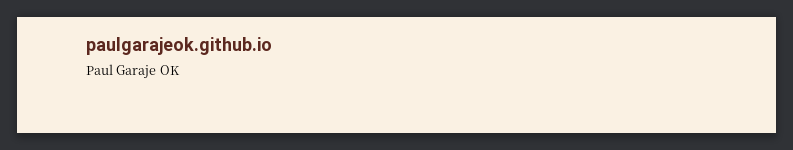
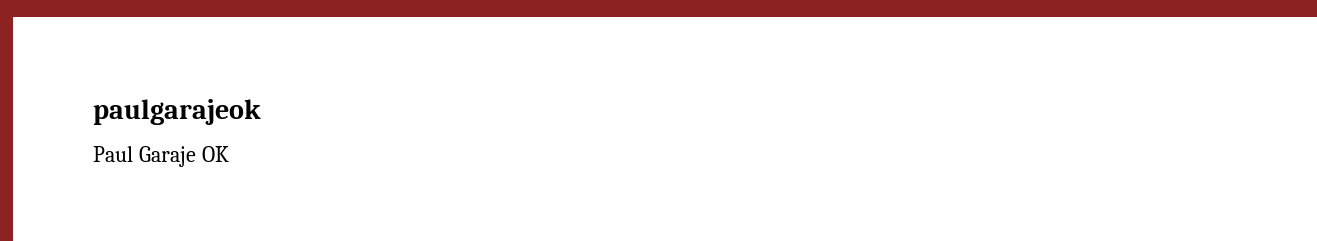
- paulgarajeok.github.io
+ paulgarajeok

